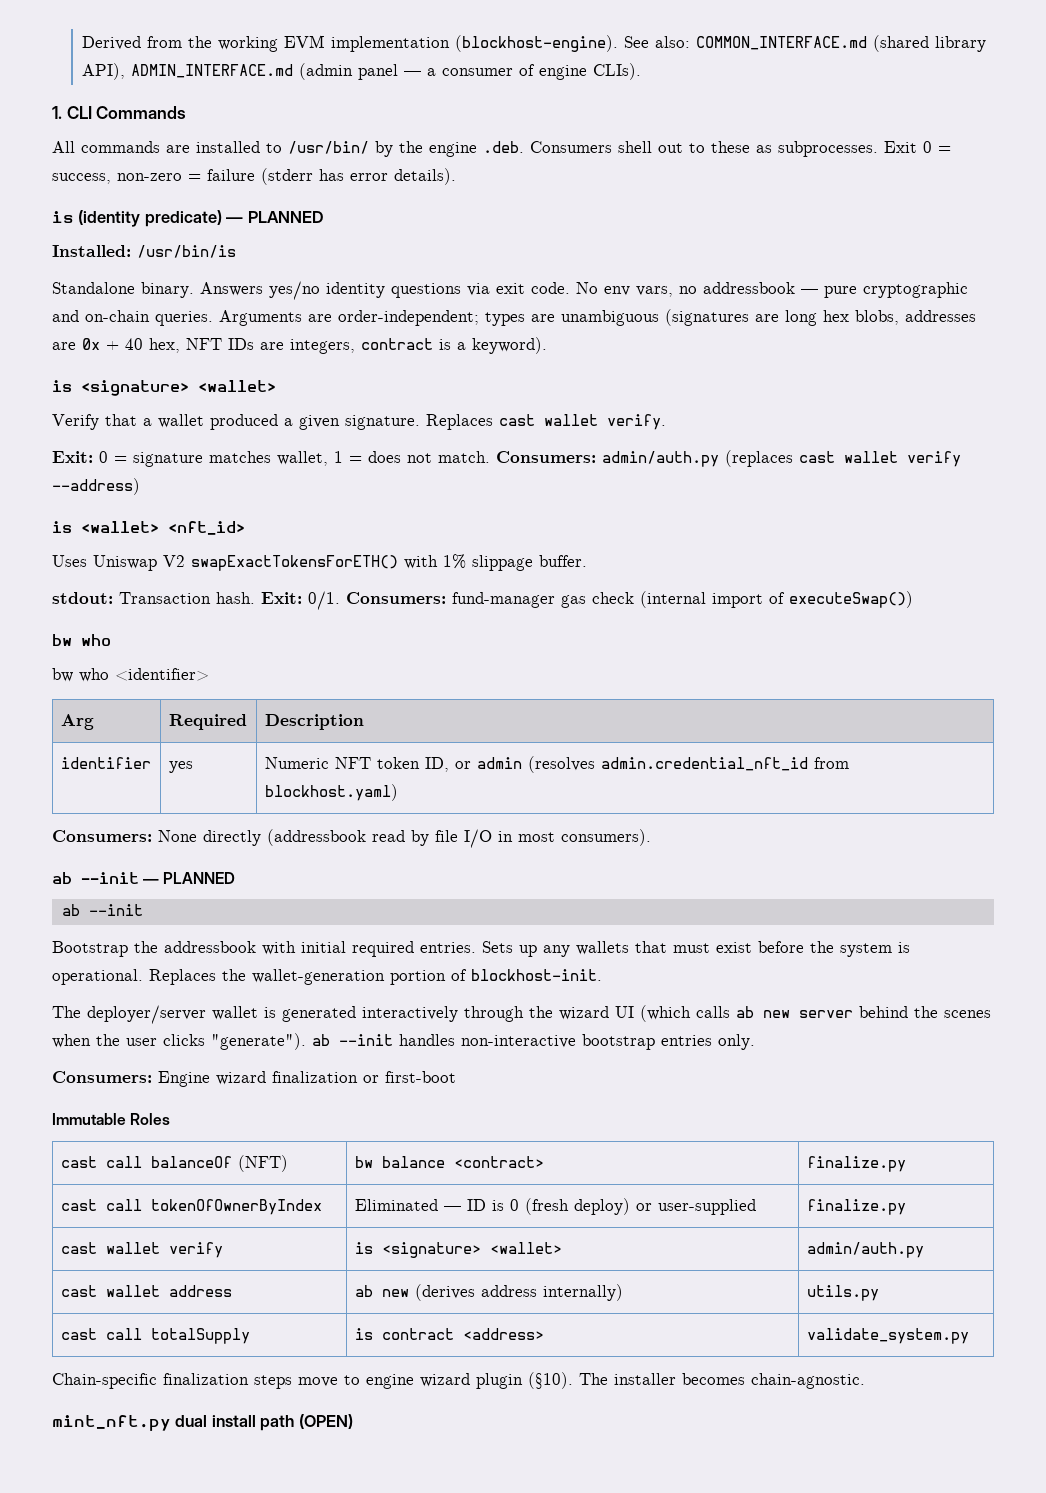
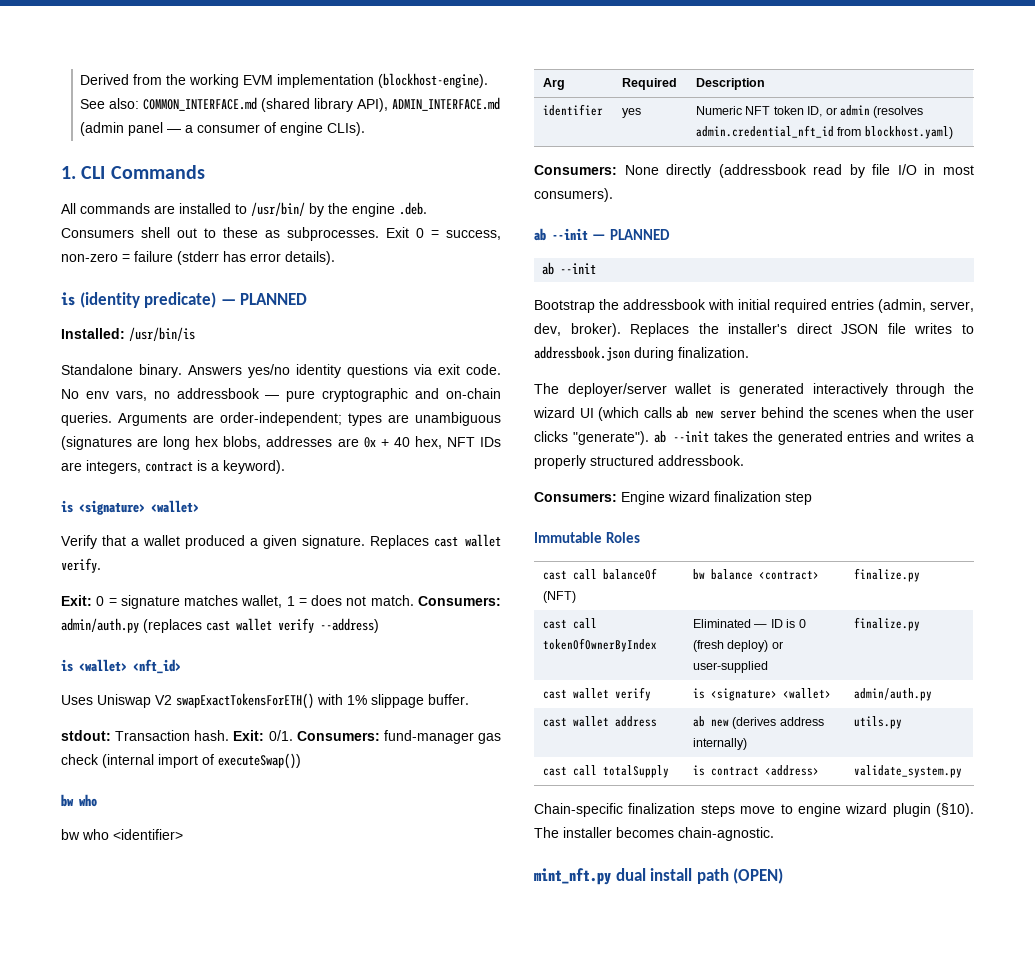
- Bootstrap the addressbook with initial required entries. Sets up any wallets that must exist before the system is operational. Replaces the wallet-generation portion of blockhost-init.
+ Bootstrap the addressbook with initial required entries (admin, server, dev, broker). Replaces the installer's direct JSON file writes to addressbook.json during finalization.
- The deployer/server wallet is generated interactively through the wizard UI (which calls ab new server behind the scenes when the user clicks "generate"). ab --init handles non-interactive bootstrap entries only.
+ The deployer/server wallet is generated interactively through the wizard UI (which calls ab new server behind the scenes when the user clicks "generate"). ab --init takes the generated entries and writes a properly structured addressbook.
- Consumers: Engine wizard finalization or first-boot
+ Consumers: Engine wizard finalization step

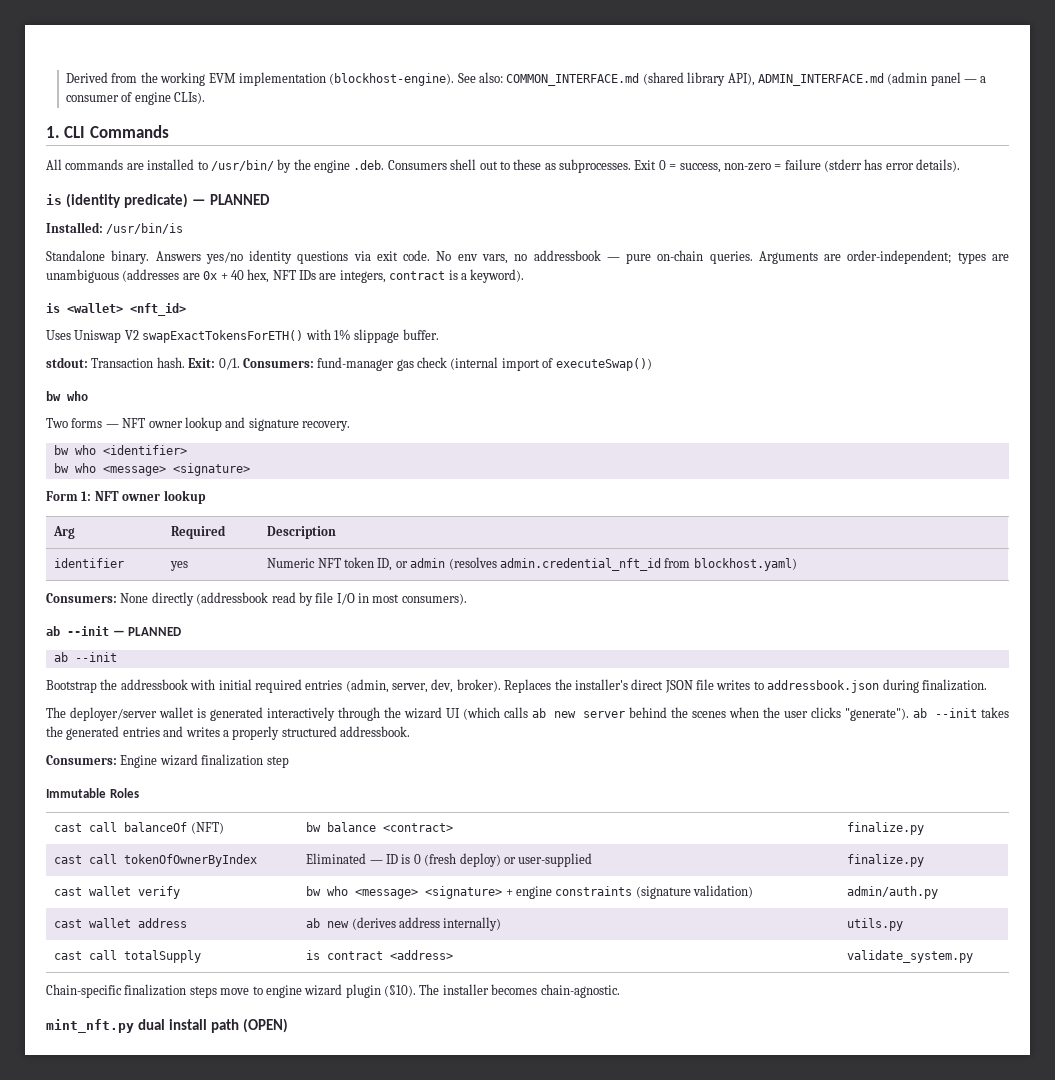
- No env vars, no addressbook — pure cryptographic and on-chain queries.
+ No env vars, no addressbook — pure on-chain queries.
- Arguments are order-independent; types are unambiguous (signatures are long hex blobs, addresses are 0x + 40 hex, NFT IDs are integers, contract is a keyword).
- is <signature> <wallet>
- Verify that a wallet produced a given signature. Replaces cast wallet verify.
- Exit: 0 = signature matches wallet, 1 = does not match. Consumers: admin/auth.py (replaces cast wallet verify --address)
+ Arguments are order-independent; types are unambiguous (addresses are 0x + 40 hex, NFT IDs are integers, contract is a keyword).
+ Two forms — NFT owner lookup and signature recovery.
  bw who <identifier>
+ bw who <message> <signature>
+ Form 1: NFT owner lookup
- cast wallet verify | is <signature> <wallet> | admin/auth.py
+ cast wallet verify | bw who <message> <signature> + engine constraints (signature validation) | admin/auth.py

